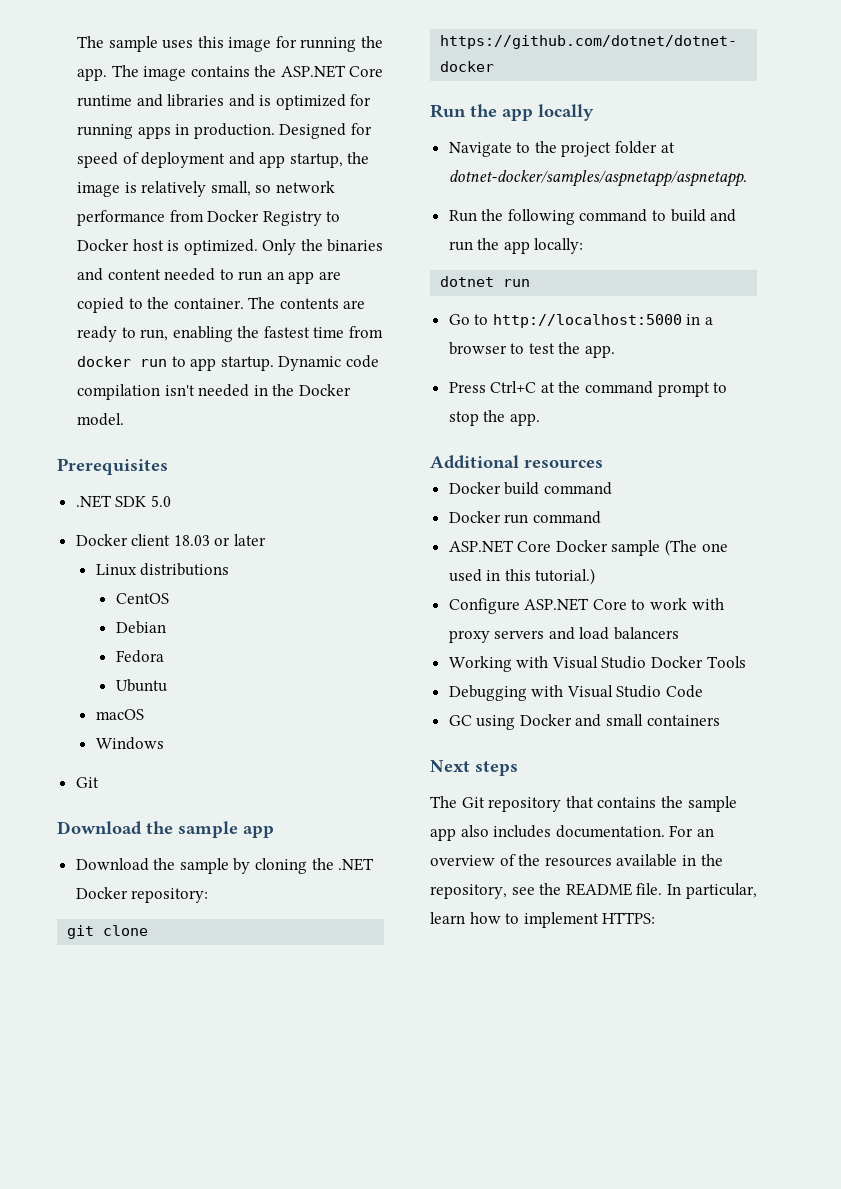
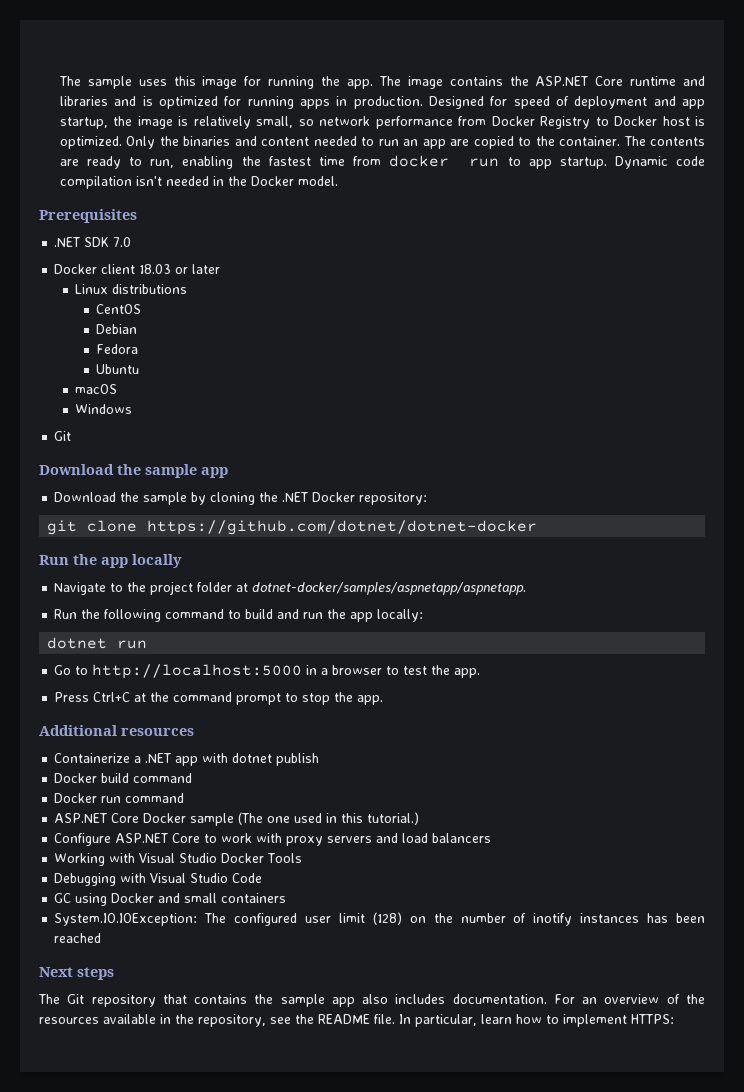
- .NET SDK 5.0
+ .NET SDK 7.0
+ Containerize a .NET app with dotnet publish
+ System.IO.IOException: The configured user limit (128) on the number of inotify instances has been reached

